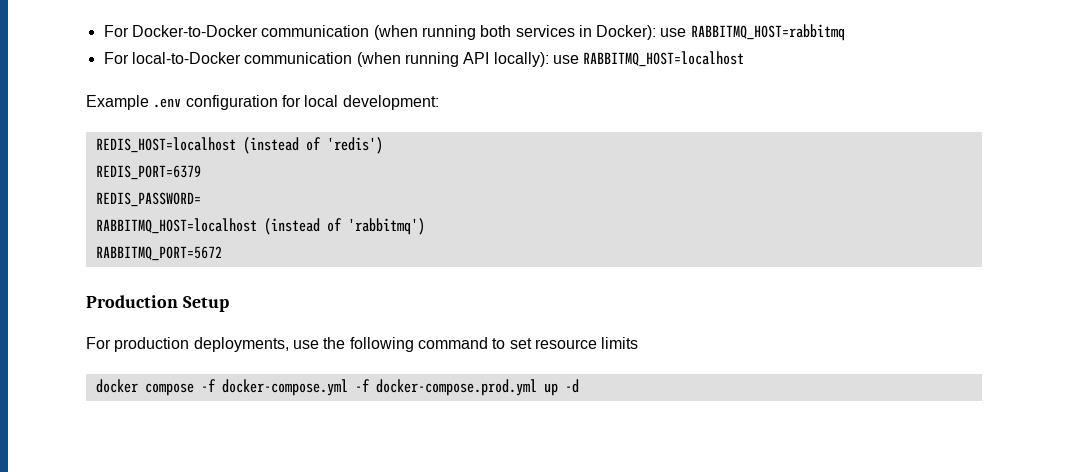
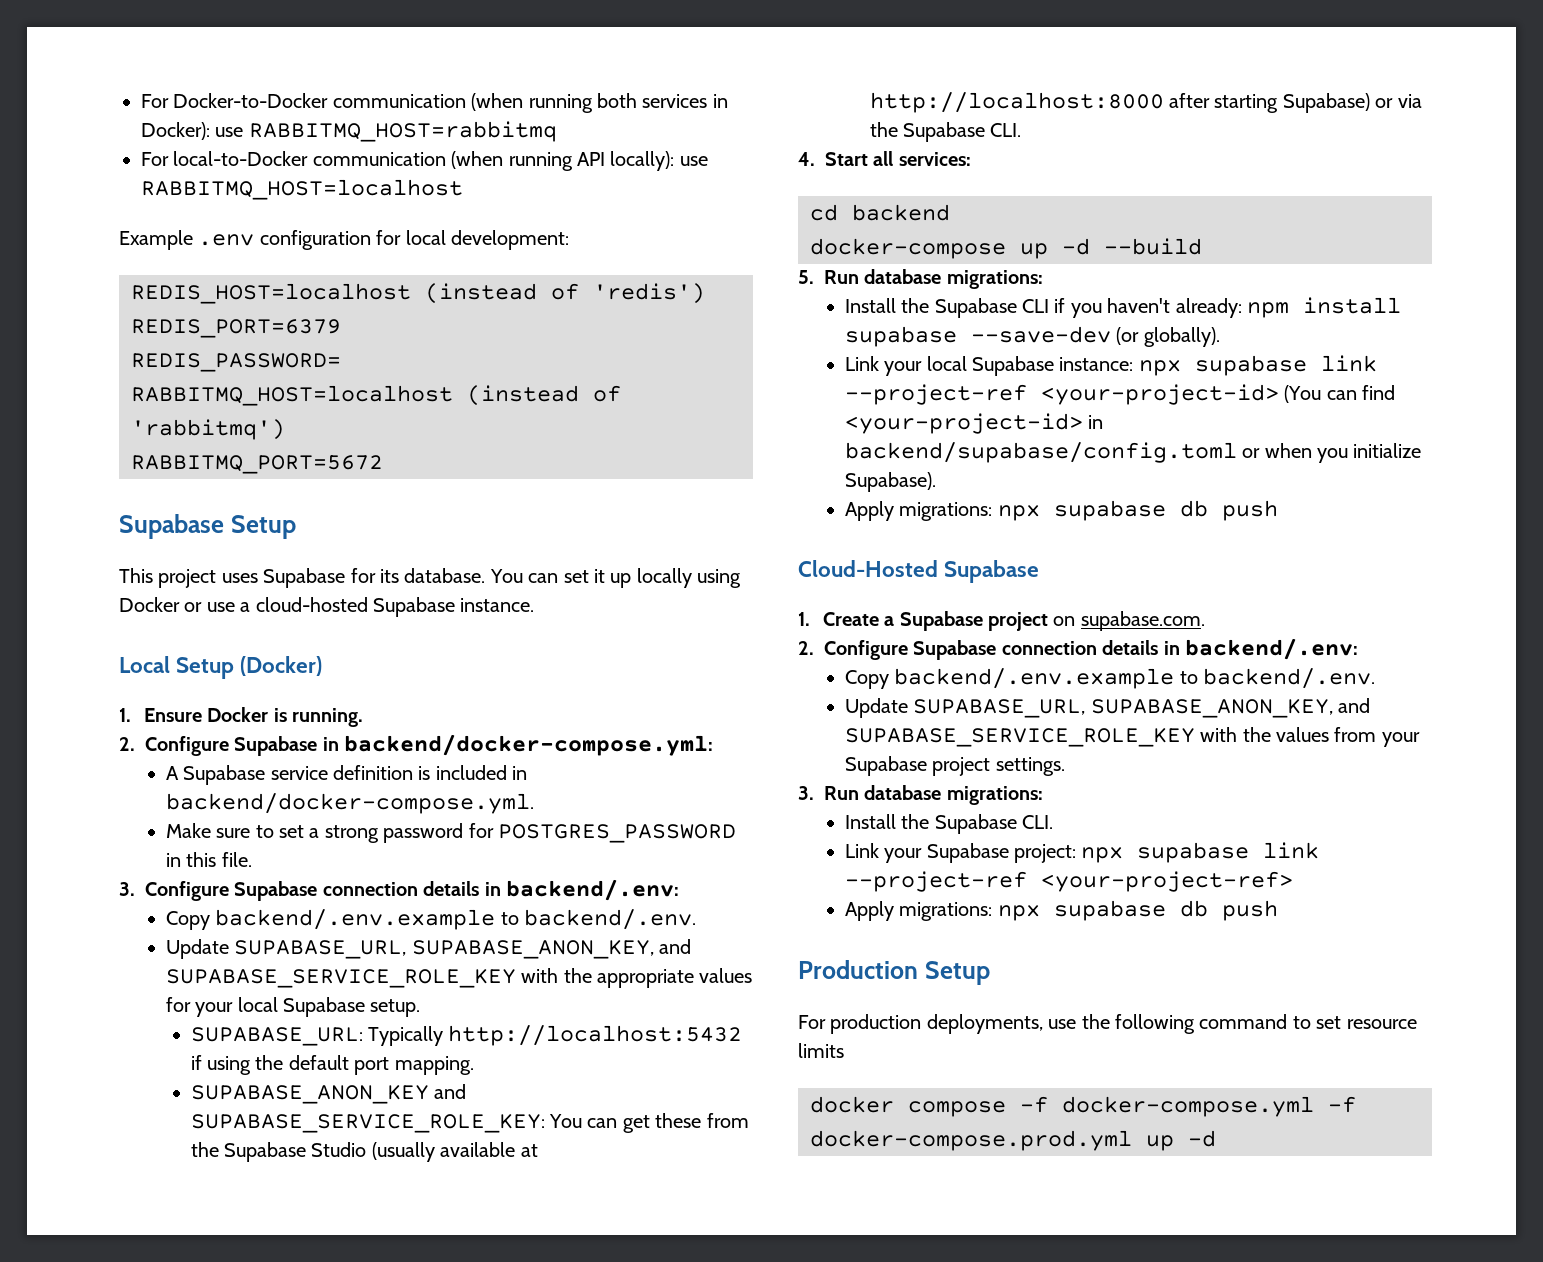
+ Supabase Setup
+ This project uses Supabase for its database. You can set it up locally using Docker or use a cloud-hosted Supabase instance.
+ Local Setup (Docker)
+ 1. Ensure Docker is running.
+ 2. Configure Supabase in backend/docker-compose.yml:
+ A Supabase service definition is included in backend/docker-compose.yml.
+ Make sure to set a strong password for POSTGRES_PASSWORD in this file.
+ 3. Configure Supabase connection details in backend/.env:
+ Copy backend/.env.example to backend/.env.
+ Update SUPABASE_URL, SUPABASE_ANON_KEY, and SUPABASE_SERVICE_ROLE_KEY with the appropriate values for your local Supabase setup.
+ SUPABASE_URL: Typically http://localhost:5432 if using the default port mapping.
+ SUPABASE_ANON_KEY and SUPABASE_SERVICE_ROLE_KEY: You can get these from the Supabase Studio (usually available at http://localhost:8000 after starting Supabase) or via the Supabase CLI.
+ 4. Start all services:
+ cd backend
+ docker-compose up -d --build
+ 5. Run database migrations:
+ Install the Supabase CLI if you haven't already: npm install supabase --save-dev (or globally).
+ Link your local Supabase instance: npx supabase link --project-ref <your-project-id> (You can find <your-project-id> in backend/supabase/config.toml or when you initialize Supabase).
+ Apply migrations: npx supabase db push
+ Cloud-Hosted Supabase
+ 1. Create a Supabase project on supabase.com.
+ 2. Configure Supabase connection details in backend/.env:
+ Copy backend/.env.example to backend/.env.
+ Update SUPABASE_URL, SUPABASE_ANON_KEY, and SUPABASE_SERVICE_ROLE_KEY with the values from your Supabase project settings.
+ 3. Run database migrations:
+ Install the Supabase CLI.
+ Link your Supabase project: npx supabase link --project-ref <your-project-ref>
+ Apply migrations: npx supabase db push

